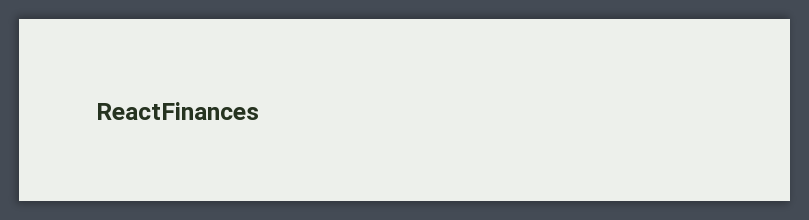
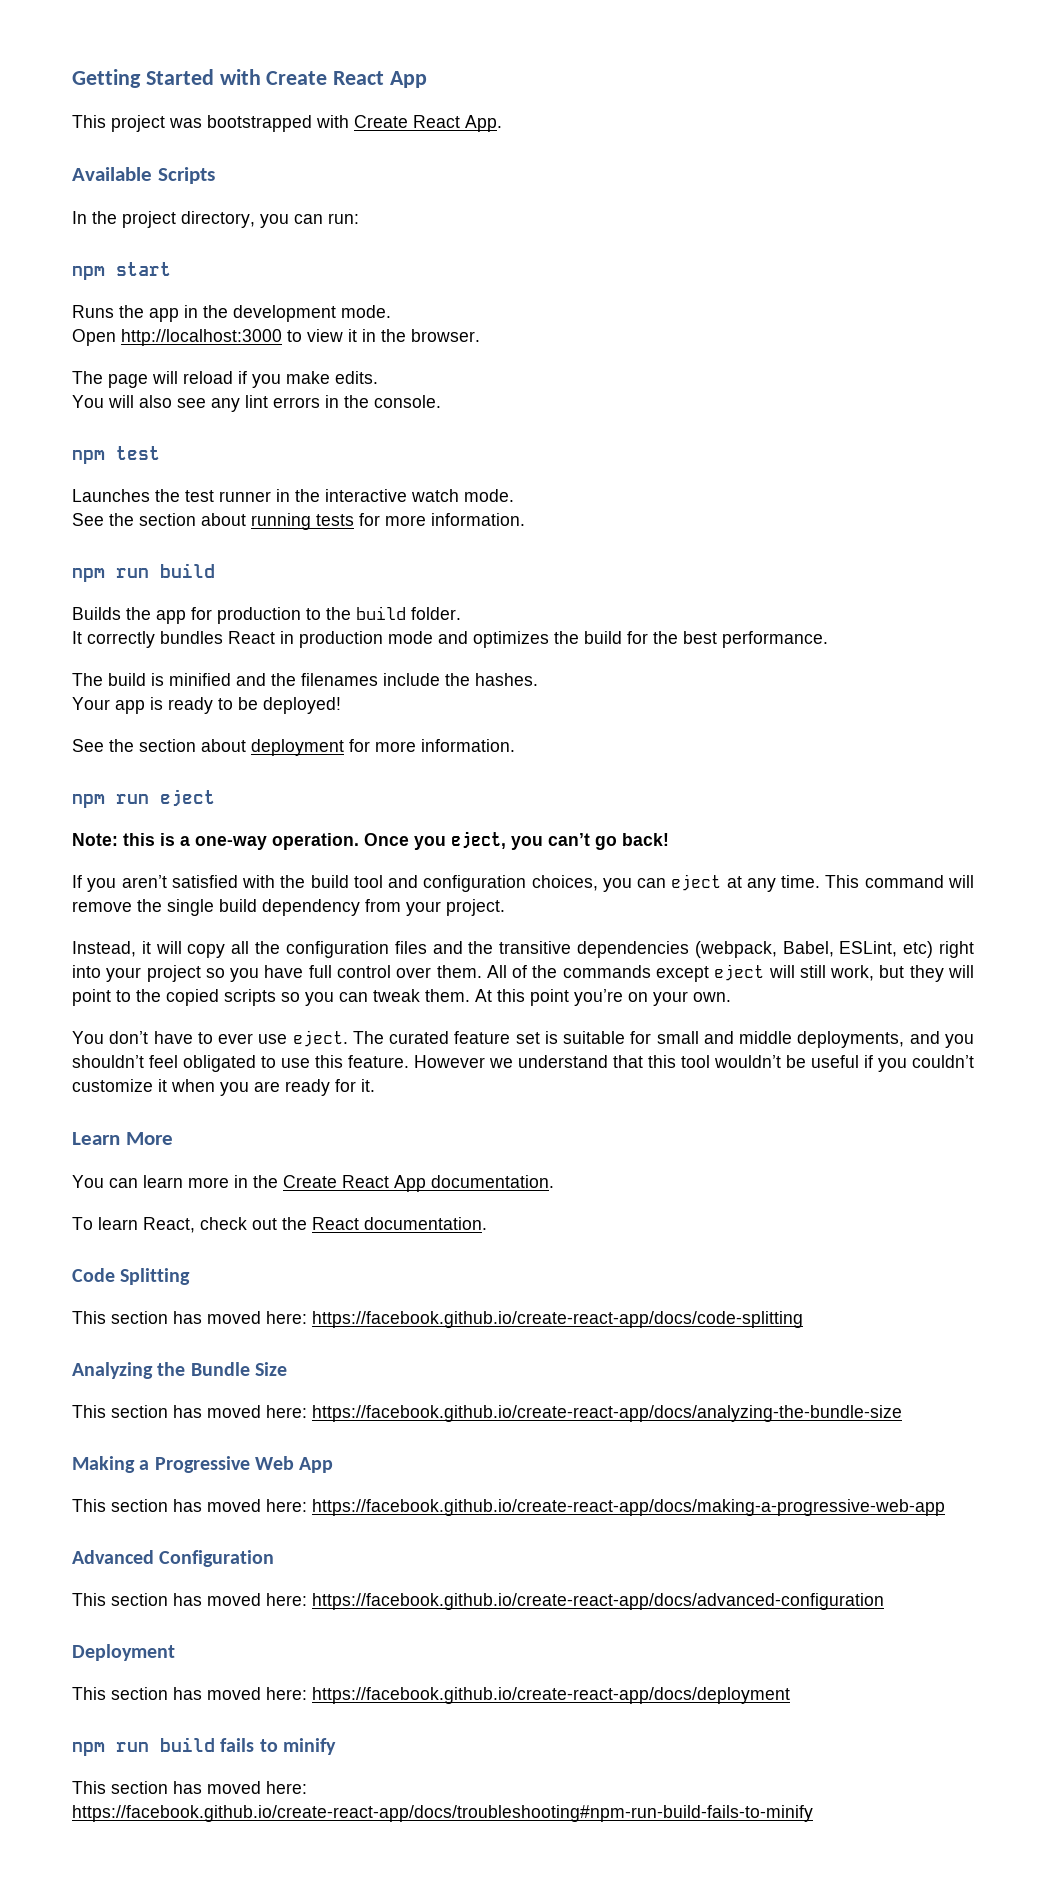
- ReactFinances
+ Getting Started with Create React App
+ This project was bootstrapped with Create React App.
+ Available Scripts
+ In the project directory, you can run:
+ npm start
+ Runs the app in the development mode.
+ Open http://localhost:3000 to view it in the browser.
+ The page will reload if you make edits.
+ You will also see any lint errors in the console.
+ npm test
+ Launches the test runner in the interactive watch mode.
+ See the section about running tests for more information.
+ npm run build
+ Builds the app for production to the build folder.
+ It correctly bundles React in production mode and optimizes the build for the best performance.
+ The build is minified and the filenames include the hashes.
+ Your app is ready to be deployed!
+ See the section about deployment for more information.
+ npm run eject
+ Note: this is a one-way operation. Once you eject, you can’t go back!
+ If you aren’t satisfied with the build tool and configuration choices, you can eject at any time. This command will remove the single build dependency from your project.
+ Instead, it will copy all the configuration files and the transitive dependencies (webpack, Babel, ESLint, etc) right into your project so you have full control over them. All of the commands except eject will still work, but they will point to the copied scripts so you can tweak them. At this point you’re on your own.
+ You don’t have to ever use eject. The curated feature set is suitable for small and middle deployments, and you shouldn’t feel obligated to use this feature. However we understand that this tool wouldn’t be useful if you couldn’t customize it when you are ready for it.
+ Learn More
+ You can learn more in the Create React App documentation.
+ To learn React, check out the React documentation.
+ Code Splitting
+ This section has moved here: https://facebook.github.io/create-react-app/docs/code-splitting
+ Analyzing the Bundle Size
+ This section has moved here: https://facebook.github.io/create-react-app/docs/analyzing-the-bundle-size
+ Making a Progressive Web App
+ This section has moved here: https://facebook.github.io/create-react-app/docs/making-a-progressive-web-app
+ Advanced Configuration
+ This section has moved here: https://facebook.github.io/create-react-app/docs/advanced-configuration
+ Deployment
+ This section has moved here: https://facebook.github.io/create-react-app/docs/deployment
+ npm run build fails to minify
+ This section has moved here: https://facebook.github.io/create-react-app/docs/troubleshooting#npm-run-build-fails-to-minify

